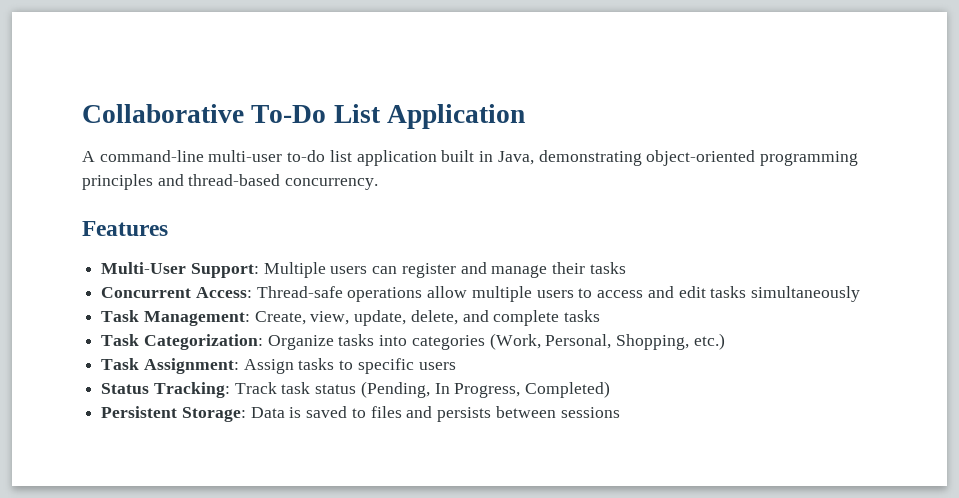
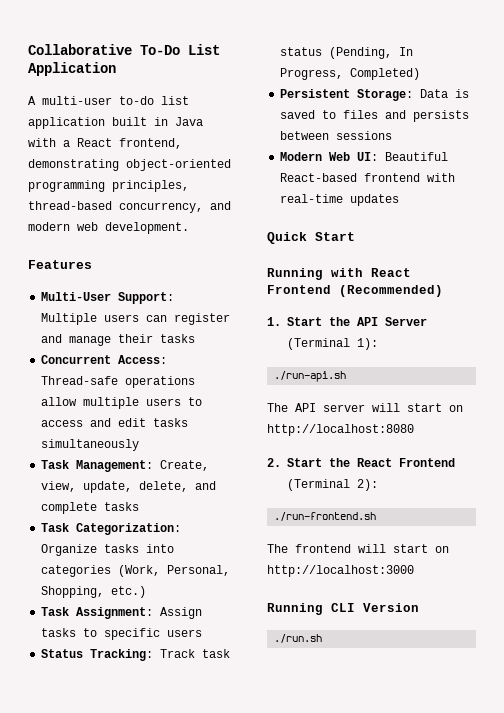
- A command-line multi-user to-do list application built in Java, demonstrating object-oriented programming principles and thread-based concurrency.
+ A multi-user to-do list application built in Java with a React frontend, demonstrating object-oriented programming principles, thread-based concurrency, and modern web development.
+ Modern Web UI: Beautiful React-based frontend with real-time updates
+ Quick Start
+ Running with React Frontend (Recommended)
+ 1. Start the API Server (Terminal 1):
+ ./run-api.sh
+ The API server will start on http://localhost:8080
+ 2. Start the React Frontend (Terminal 2):
+ ./run-frontend.sh
+ The frontend will start on http://localhost:3000
+ Running CLI Version
+ ./run.sh

